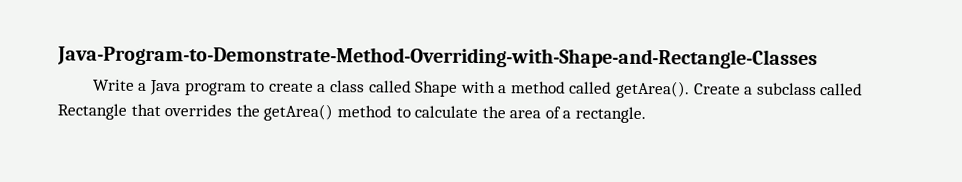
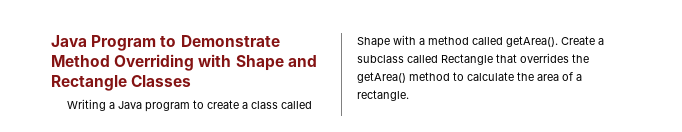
- Java-Program-to-Demonstrate-Method-Overriding-with-Shape-and-Rectangle-Classes
- Write a Java program to create a class called Shape with a method called getArea().
+ Java Program to Demonstrate Method Overriding with Shape and Rectangle Classes
+ Writing a Java program to create a class called Shape with a method called getArea().

